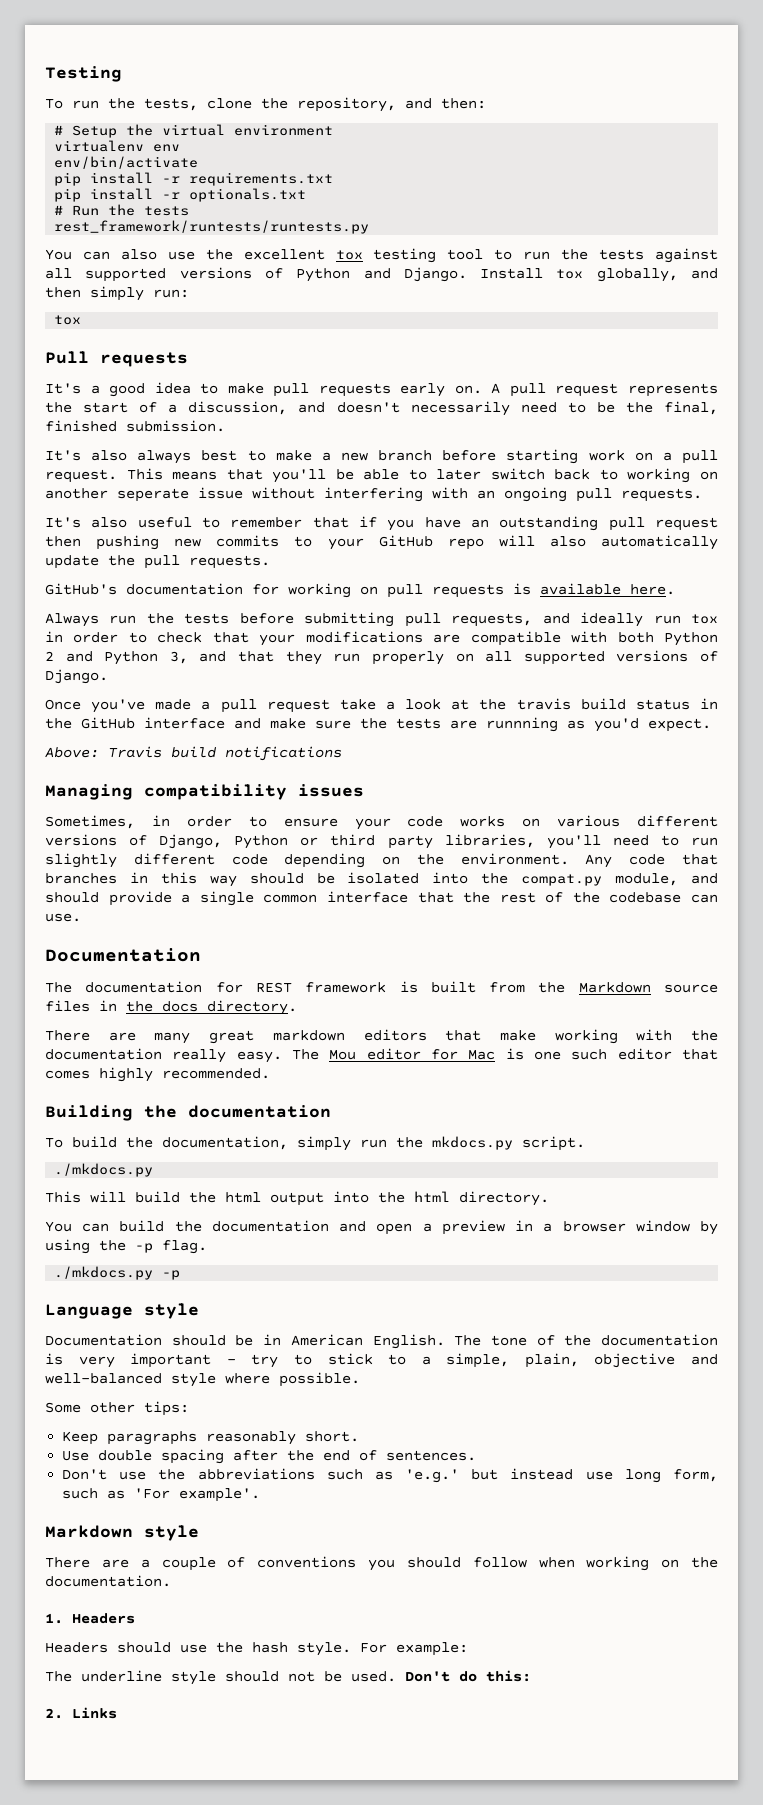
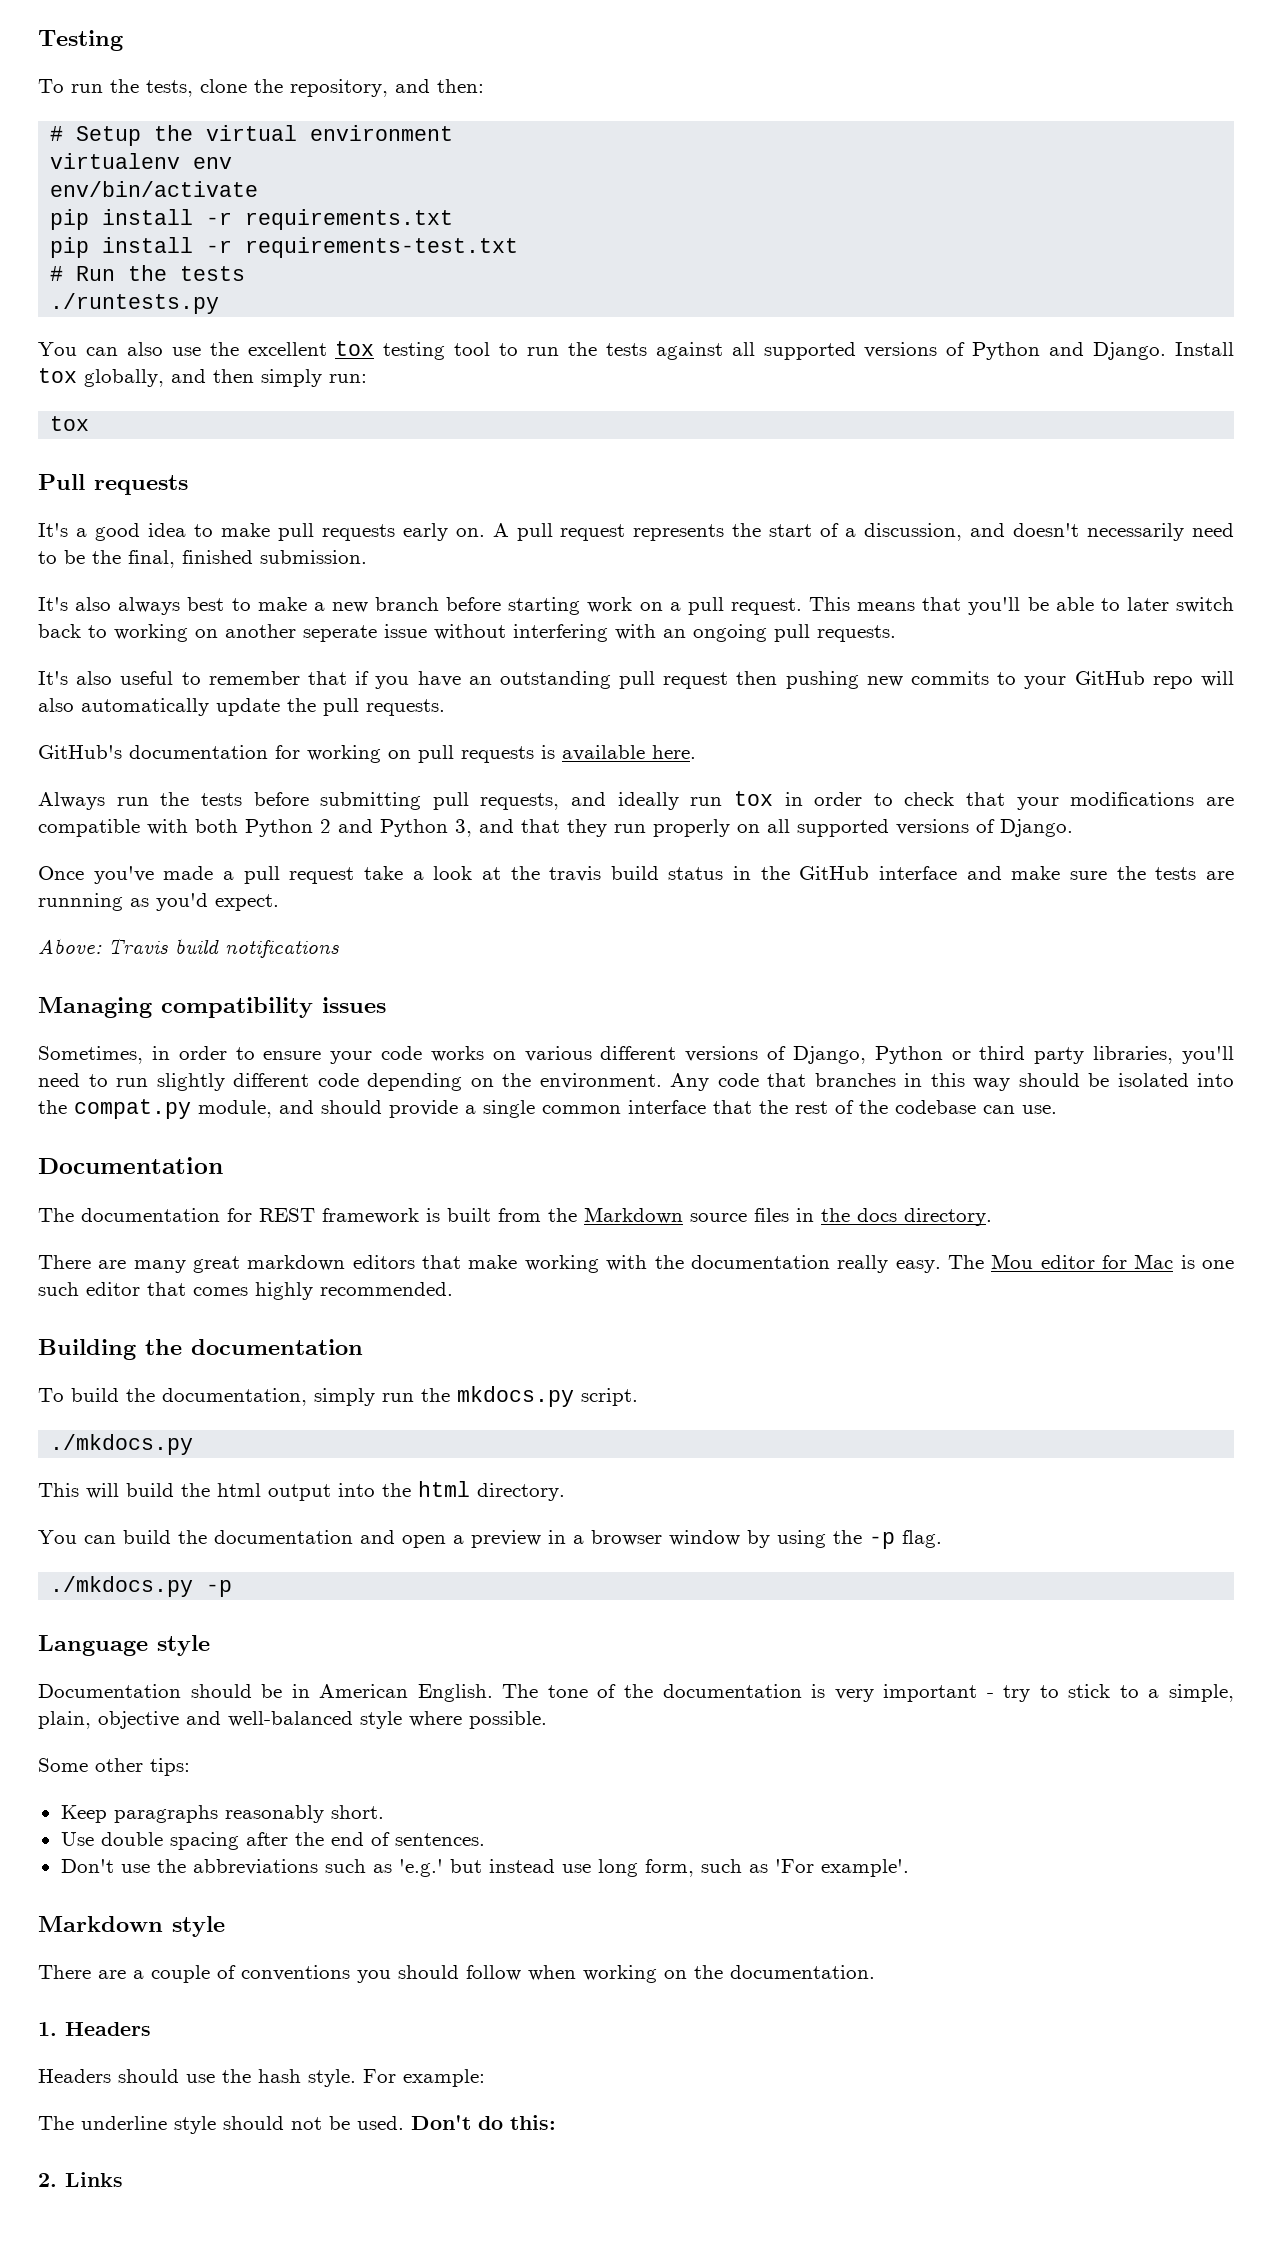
- pip install -r optionals.txt
+ pip install -r requirements-test.txt
- rest_framework/runtests/runtests.py
+ ./runtests.py

